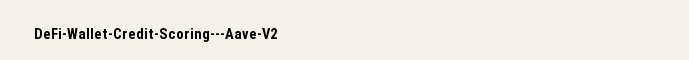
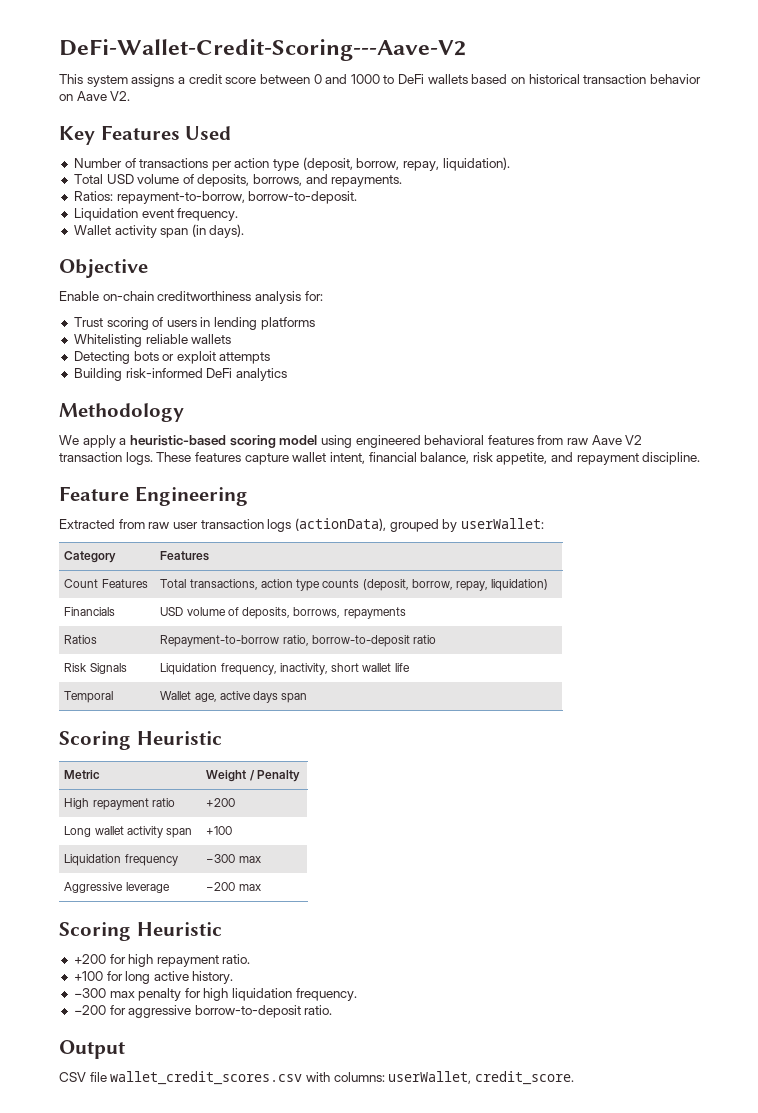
+ This system assigns a credit score between 0 and 1000 to DeFi wallets based on historical transaction behavior on Aave V2.
+ Key Features Used
+ Number of transactions per action type (deposit, borrow, repay, liquidation).
+ Total USD volume of deposits, borrows, and repayments.
+ Ratios: repayment-to-borrow, borrow-to-deposit.
+ Liquidation event frequency.
+ Wallet activity span (in days).
+ Objective
+ Enable on-chain creditworthiness analysis for:
+ Trust scoring of users in lending platforms
+ Whitelisting reliable wallets
+ Detecting bots or exploit attempts
+ Building risk-informed DeFi analytics
+ Methodology
+ We apply a heuristic-based scoring model using engineered behavioral features from raw Aave V2 transaction logs. These features capture wallet intent, financial balance, risk appetite, and repayment discipline.
+ Feature Engineering
+ Extracted from raw user transaction logs (actionData), grouped by userWallet:
+ Category | Features
+ Count Features | Total transactions, action type counts (deposit, borrow, repay, liquidation)
+ Financials | USD volume of deposits, borrows, repayments
+ Ratios | Repayment-to-borrow ratio, borrow-to-deposit ratio
+ Risk Signals | Liquidation frequency, inactivity, short wallet life
+ Temporal | Wallet age, active days span
+ Scoring Heuristic
+ Metric | Weight / Penalty
+ High repayment ratio | +200
+ Long wallet activity span | +100
+ Liquidation frequency | −300 max
+ Aggressive leverage | −200 max
+ Scoring Heuristic
+ +200 for high repayment ratio.
+ +100 for long active history.
+ −300 max penalty for high liquidation frequency.
+ −200 for aggressive borrow-to-deposit ratio.
+ Output
+ CSV file wallet_credit_scores.csv with columns: userWallet, credit_score.

